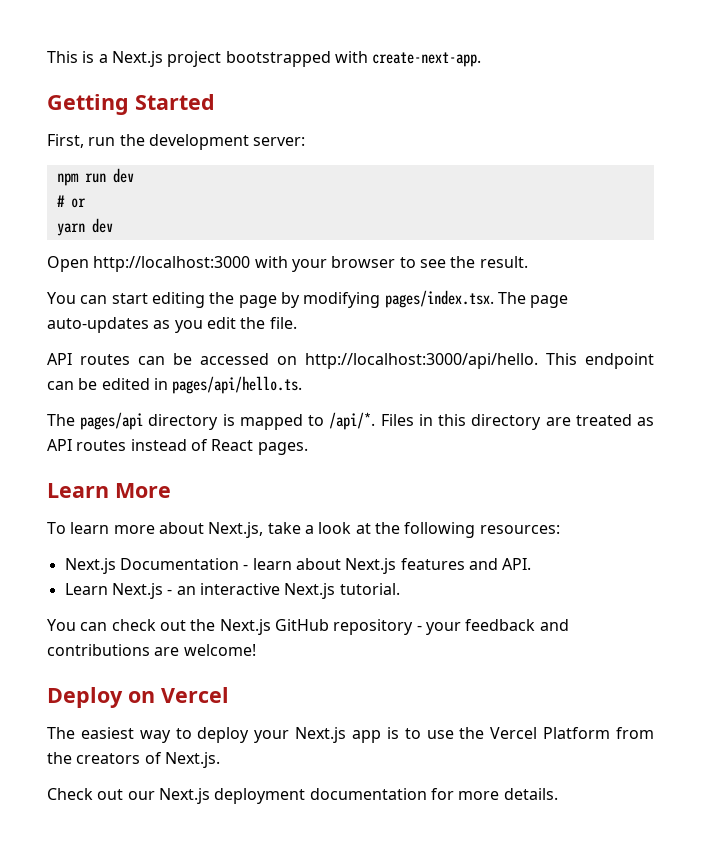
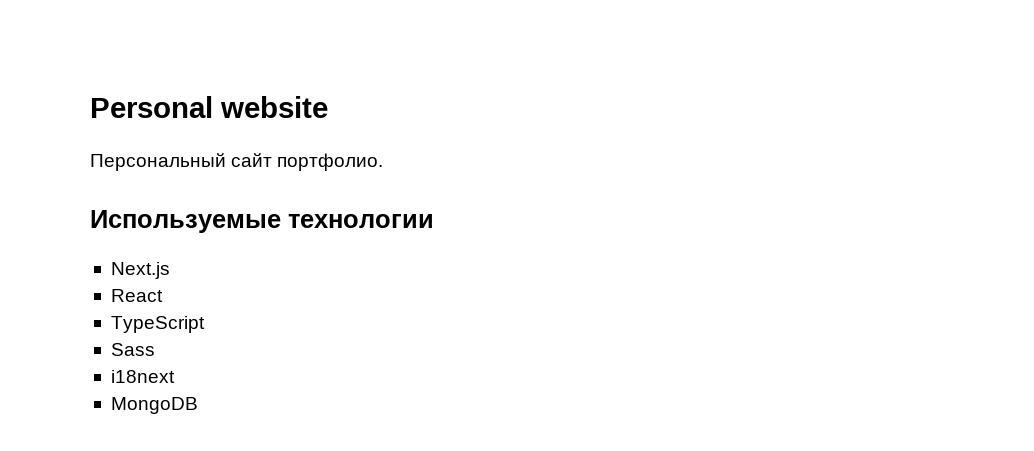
- This is a Next.js project bootstrapped with create-next-app.
- Getting Started
- First, run the development server:
- npm run dev
- # or
- yarn dev
- Open http://localhost:3000 with your browser to see the result.
- You can start editing the page by modifying pages/index.tsx. The page auto-updates as you edit the file.
- API routes can be accessed on http://localhost:3000/api/hello. This endpoint can be edited in pages/api/hello.ts.
- The pages/api directory is mapped to /api/*. Files in this directory are treated as API routes instead of React pages.
- Learn More
- To learn more about Next.js, take a look at the following resources:
- Next.js Documentation - learn about Next.js features and API.
- Learn Next.js - an interactive Next.js tutorial.
- You can check out the Next.js GitHub repository - your feedback and contributions are welcome!
- Deploy on Vercel
- The easiest way to deploy your Next.js app is to use the Vercel Platform from the creators of Next.js.
- Check out our Next.js deployment documentation for more details.
+ Personal website
+ Персональный сайт портфолио.
+ Используемые технологии
+ Next.js
+ React
+ TypeScript
+ Sass
+ i18next
+ MongoDB

